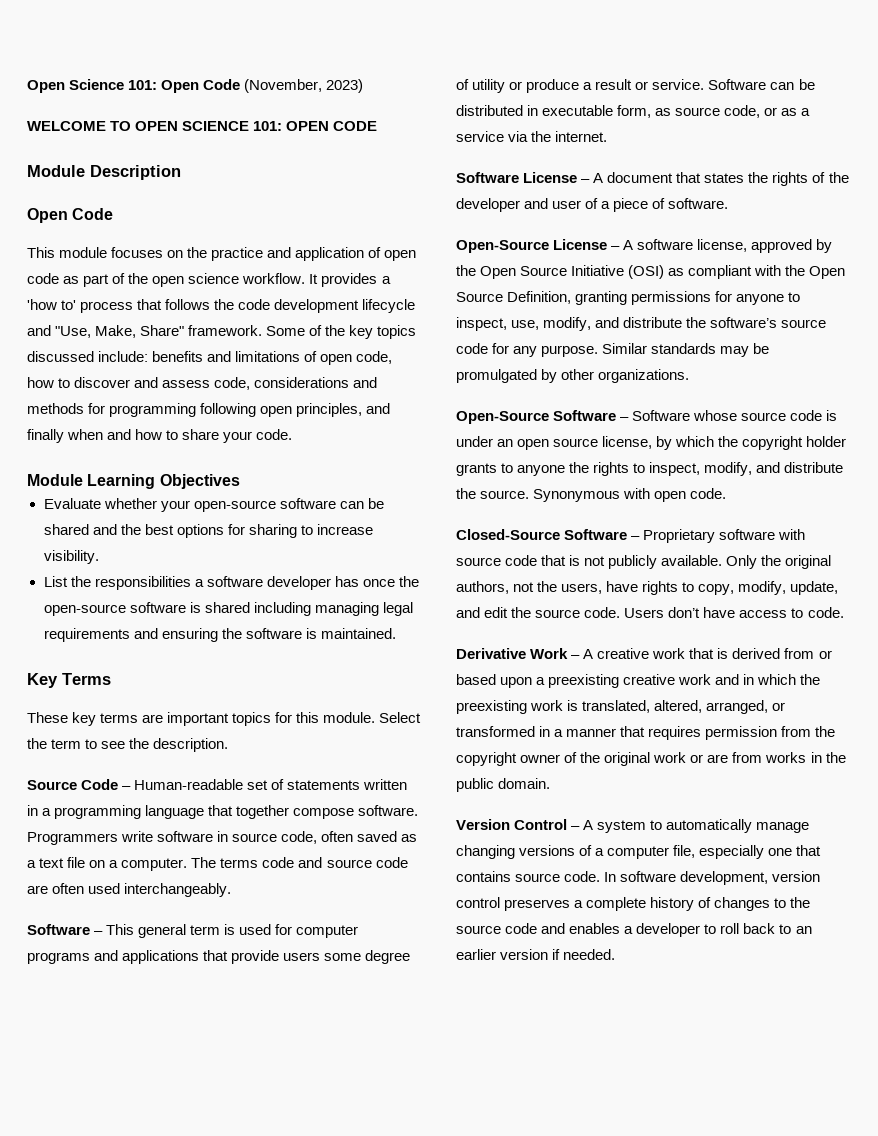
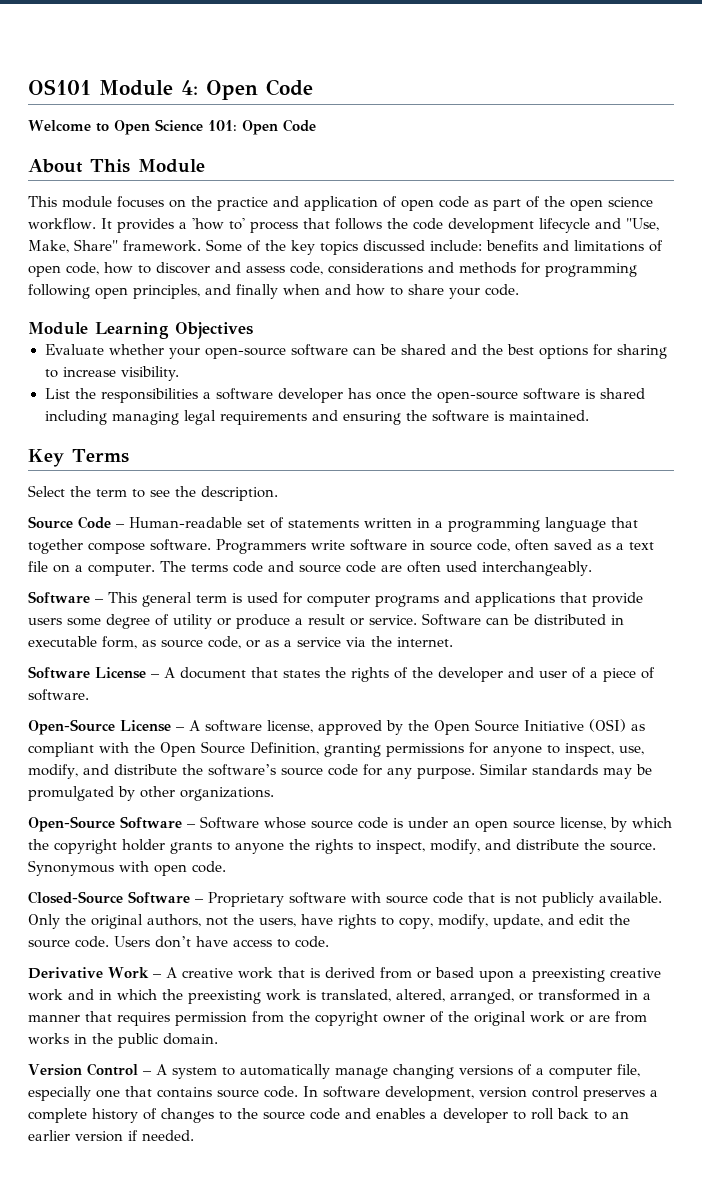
- Open Science 101: Open Code (November, 2023)
- WELCOME TO OPEN SCIENCE 101: OPEN CODE
- Module Description
- Open Code
+ OS101 Module 4: Open Code
+ Welcome to Open Science 101: Open Code
+ About This Module
- These key terms are important topics for this module.

